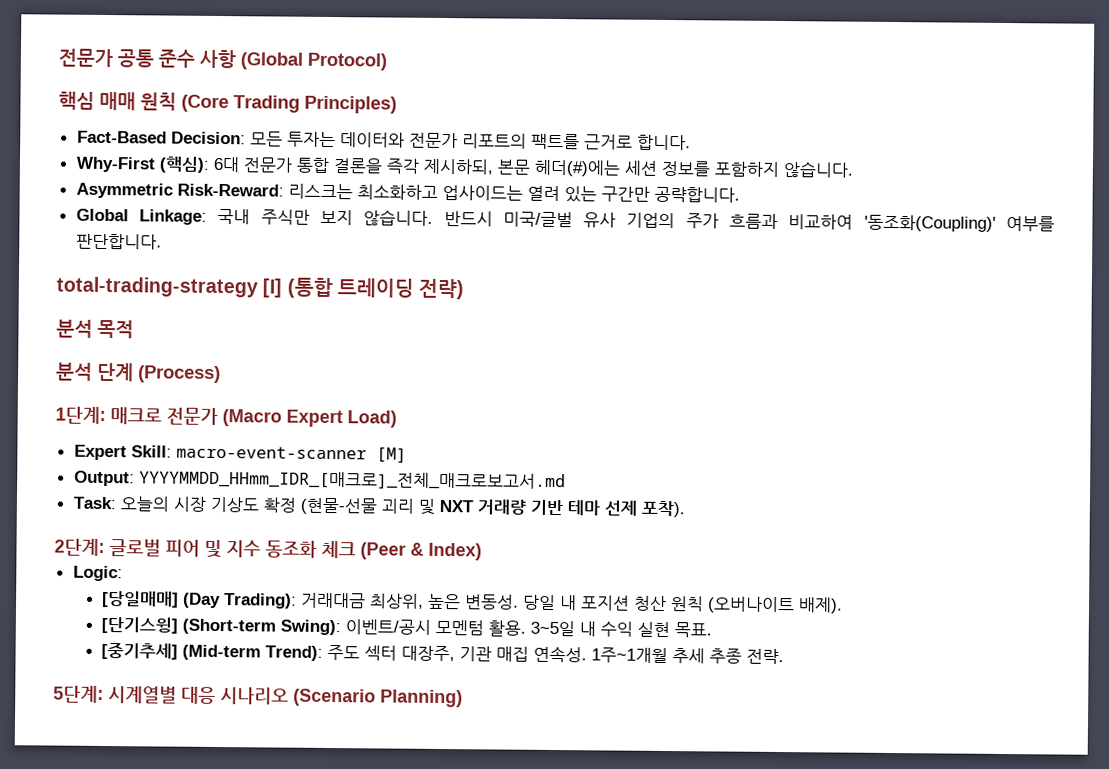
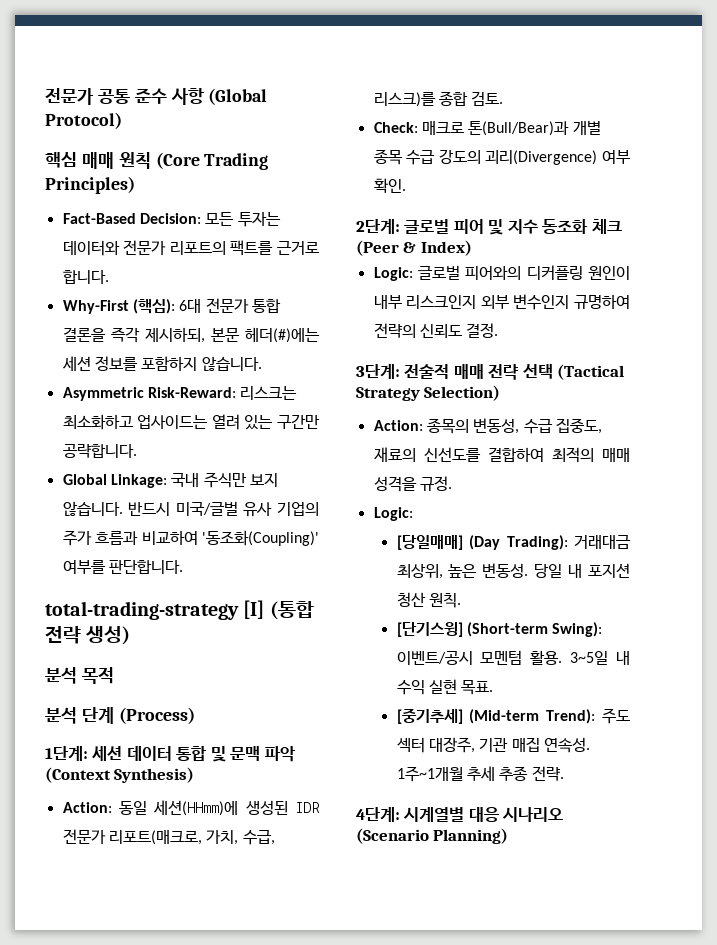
- total-trading-strategy [I] (통합 트레이딩 전략)
+ total-trading-strategy [I] (통합 전략 생성)
- 1단계: 매크로 전문가 (Macro Expert Load)
- Expert Skill: macro-event-scanner [M]
- Output: YYYYMMDD_HHmm_IDR_[매크로]_전체_매크로보고서.md
- Task: 오늘의 시장 기상도 확정 (현물-선물 괴리 및 NXT 거래량 기반 테마 선제 포착).
+ 1단계: 세션 데이터 통합 및 문맥 파악 (Context Synthesis)
+ Action: 동일 세션(HHmm)에 생성된 IDR 전문가 리포트(매크로, 가치, 수급, 리스크)를 종합 검토.
+ Check: 매크로 톤(Bull/Bear)과 개별 종목 수급 강도의 괴리(Divergence) 여부 확인.
+ Logic: 글로벌 피어와의 디커플링 원인이 내부 리스크인지 외부 변수인지 규명하여 전략의 신뢰도 결정.
+ 3단계: 전술적 매매 전략 선택 (Tactical Strategy Selection)
+ Action: 종목의 변동성, 수급 집중도, 재료의 신선도를 결합하여 최적의 매매 성격을 규정.
- 당일 내 포지션 청산 원칙 (오버나이트 배제).
+ 당일 내 포지션 청산 원칙.
- 5단계: 시계열별 대응 시나리오 (Scenario Planning)
+ 4단계: 시계열별 대응 시나리오 (Scenario Planning)

